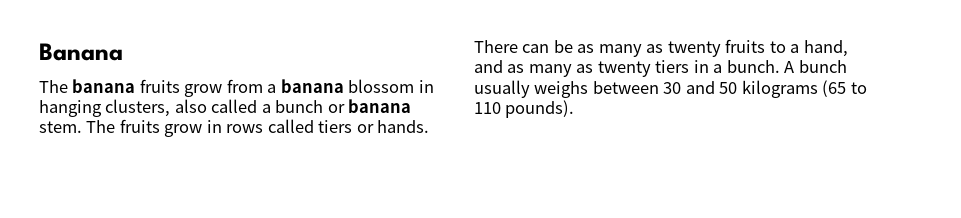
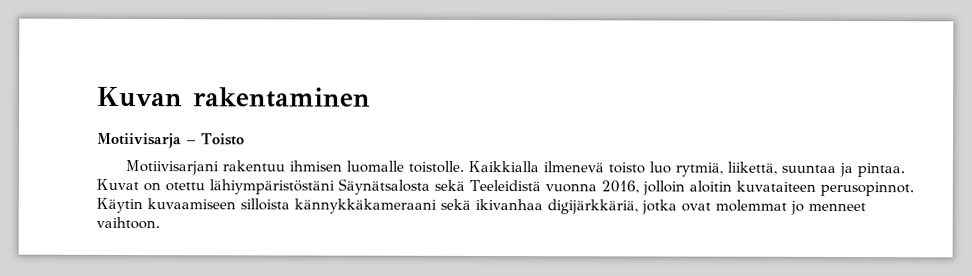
- Banana
- The banana fruits grow from a banana blossom in hanging clusters, also called a bunch or banana stem. The fruits grow in rows called tiers or hands. There can be as many as twenty fruits to a hand, and as many as twenty tiers in a bunch. A bunch usually weighs between 30 and 50 kilograms (65 to 110 pounds).
+ Kuvan rakentaminen
+ Motiivisarja – Toisto
+ Motiivisarjani rakentuu ihmisen luomalle toistolle. Kaikkialla ilmenevä toisto luo rytmiä, liikettä, suuntaa ja pintaa. Kuvat on otettu lähiympäristöstäni Säynätsalosta sekä Teeleidistä vuonna 2016, jolloin aloitin kuvataiteen perusopinnot. Käytin kuvaamiseen silloista kännykkäkameraani sekä ikivanhaa digijärkkäriä, jotka ovat molemmat jo menneet vaihtoon.

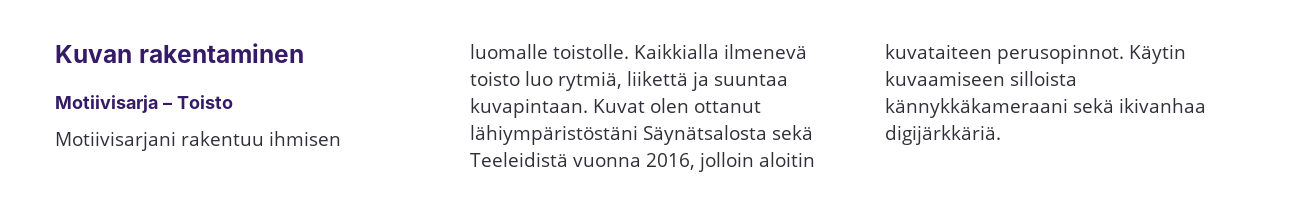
- Kaikkialla ilmenevä toisto luo rytmiä, liikettä, suuntaa ja pintaa. Kuvat on otettu lähiympäristöstäni Säynätsalosta sekä Teeleidistä vuonna 2016, jolloin aloitin kuvataiteen perusopinnot.
+ Kaikkialla ilmenevä toisto luo rytmiä, liikettä ja suuntaa kuvapintaan. Kuvat olen ottanut lähiympäristöstäni Säynätsalosta sekä Teeleidistä vuonna 2016, jolloin aloitin kuvataiteen perusopinnot.
- Käytin kuvaamiseen silloista kännykkäkameraani sekä ikivanhaa digijärkkäriä, jotka ovat molemmat jo menneet vaihtoon.
+ Käytin kuvaamiseen silloista kännykkäkameraani sekä ikivanhaa digijärkkäriä.

